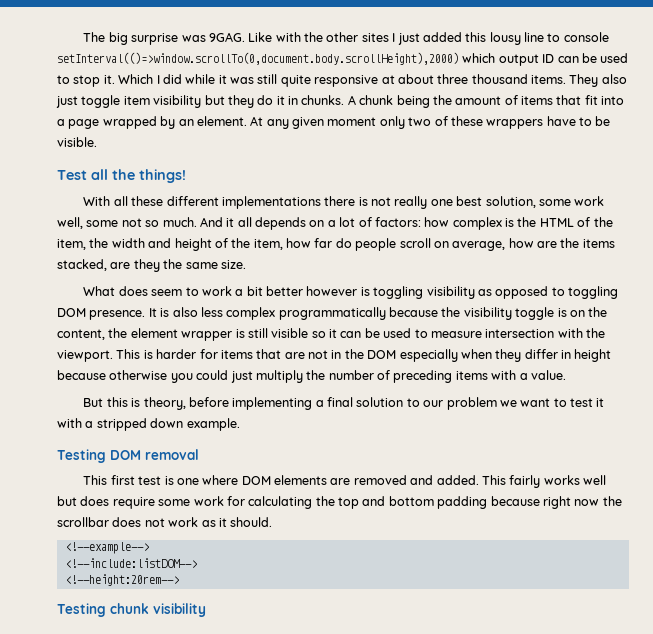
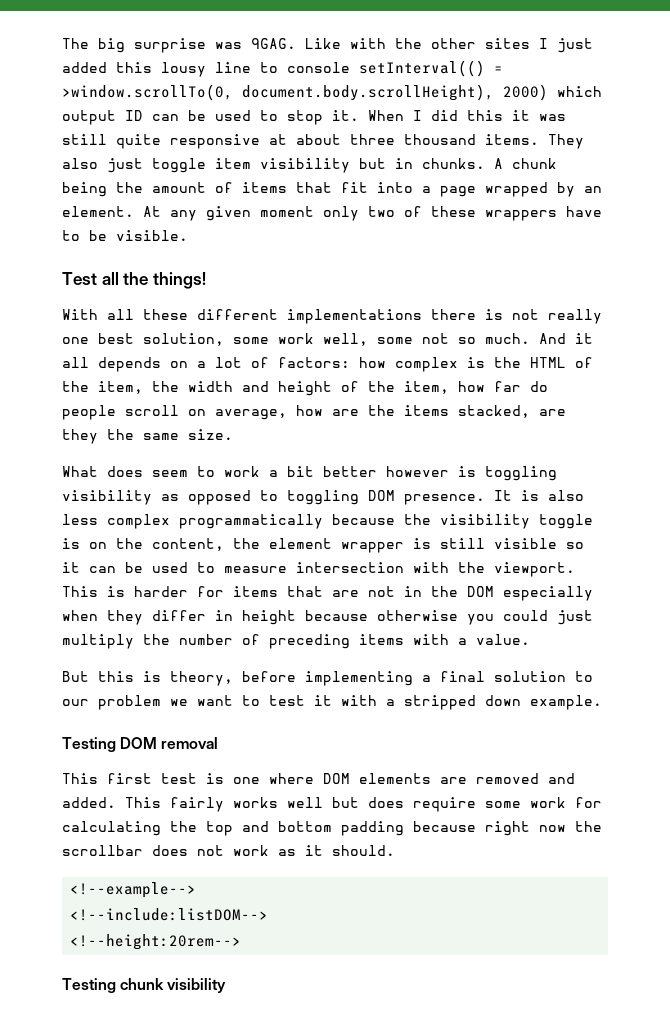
- Like with the other sites I just added this lousy line to console setInterval(()=>window.scrollTo(0,document.body.scrollHeight),2000) which output ID can be used to stop it.
+ Like with the other sites I just added this lousy line to console setInterval(() = >window.scrollTo(0, document.body.scrollHeight), 2000) which output ID can be used to stop it.
- Which I did while it was still quite responsive at about three thousand items.
+ When I did this it was still quite responsive at about three thousand items.
- They also just toggle item visibility but they do it in chunks.
+ They also just toggle item visibility but in chunks.

